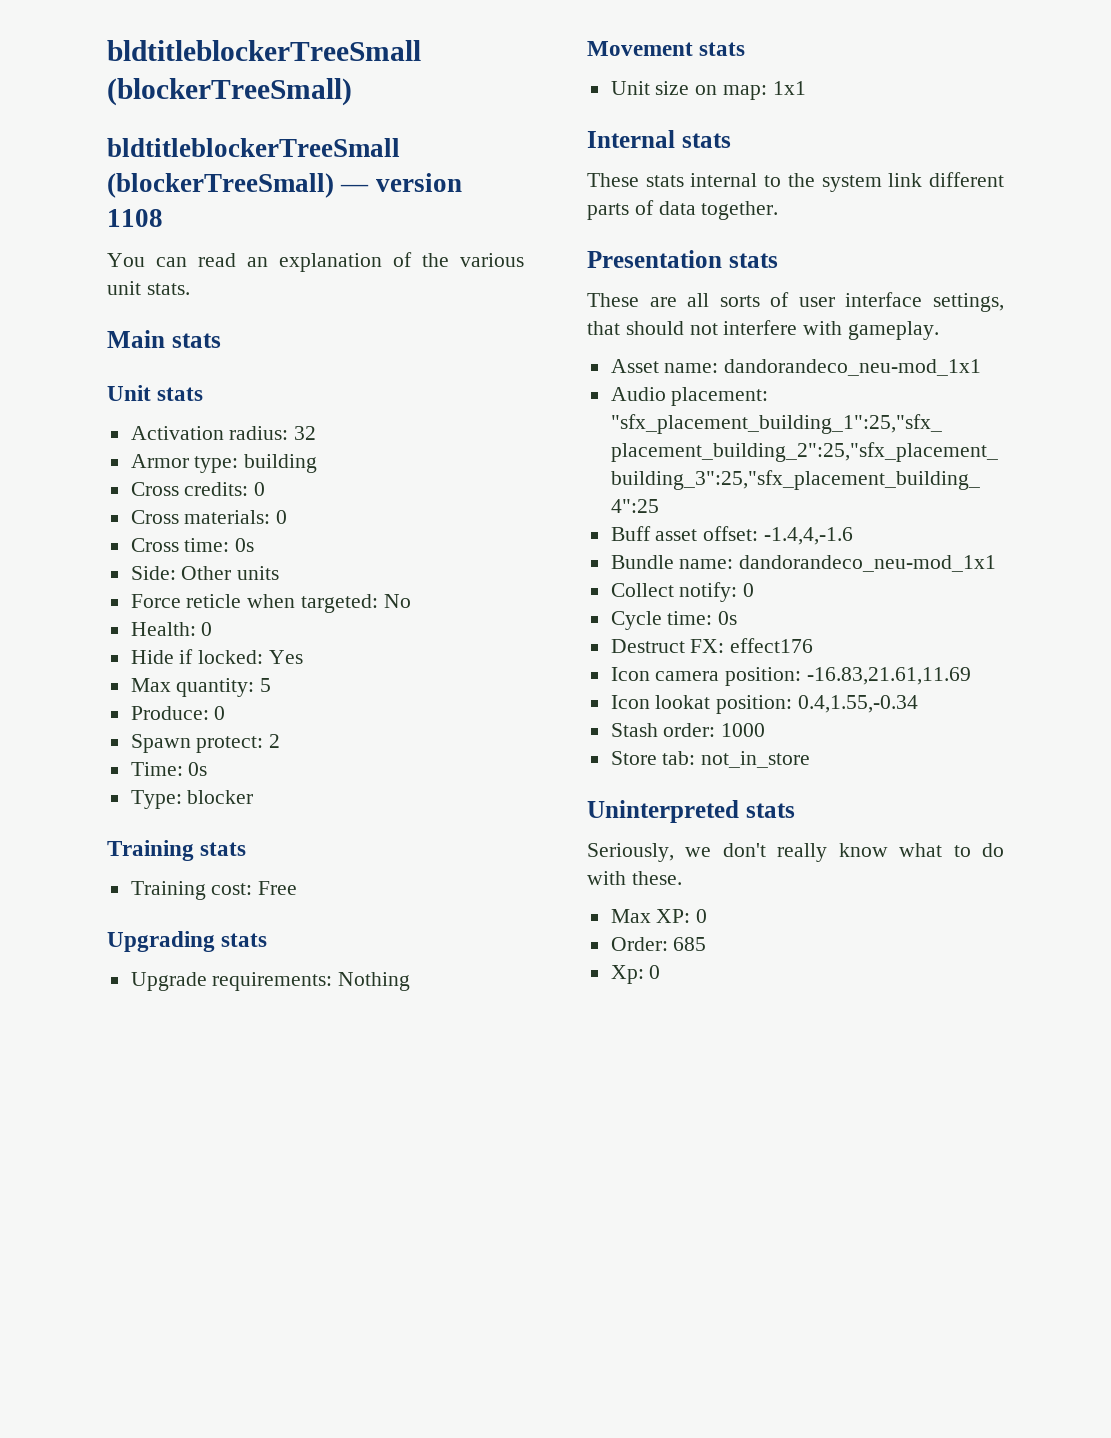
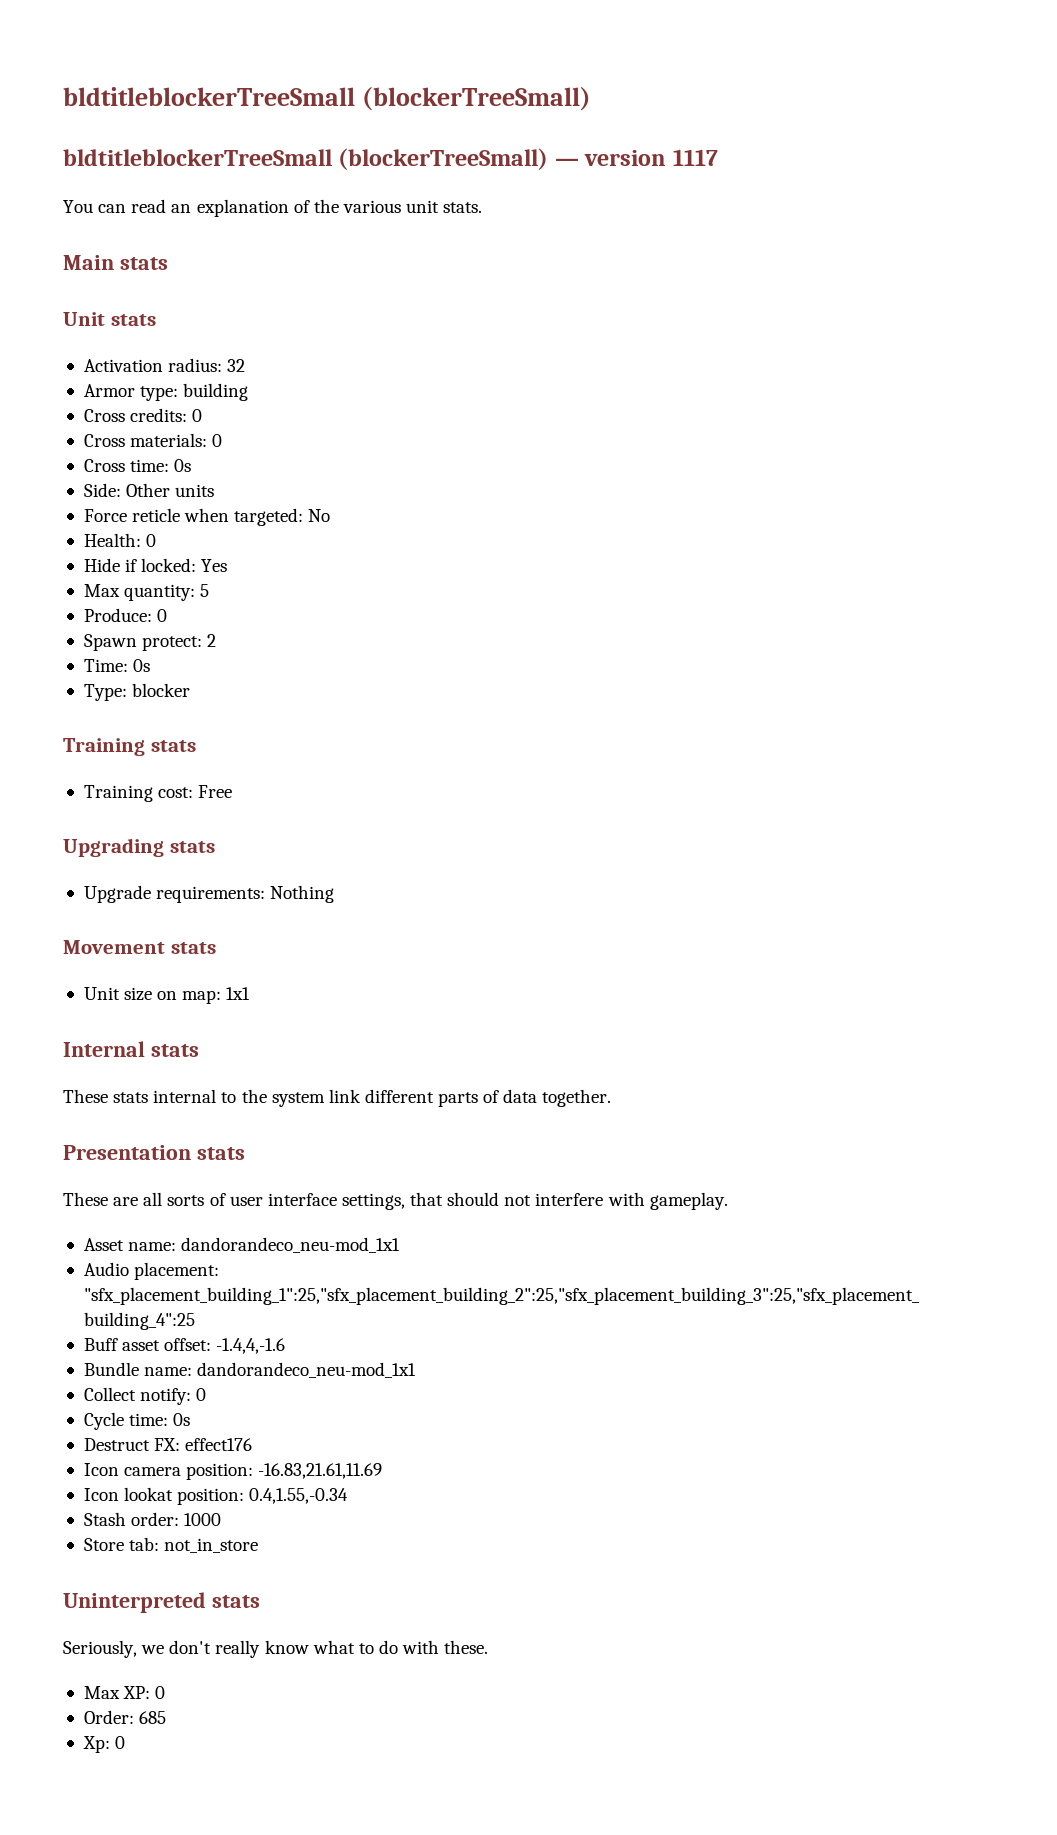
- bldtitleblockerTreeSmall (blockerTreeSmall) — version 1108
+ bldtitleblockerTreeSmall (blockerTreeSmall) — version 1117

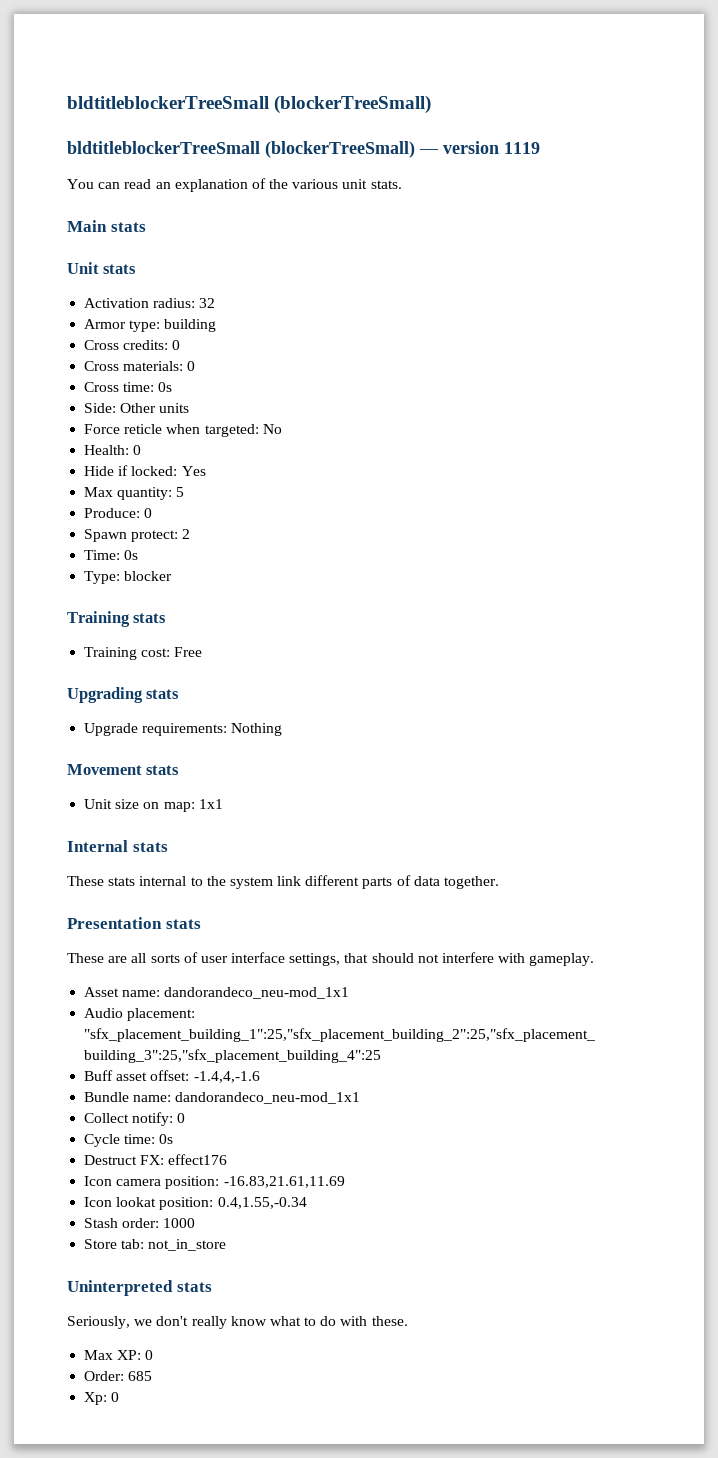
- bldtitleblockerTreeSmall (blockerTreeSmall) — version 1117
+ bldtitleblockerTreeSmall (blockerTreeSmall) — version 1119

